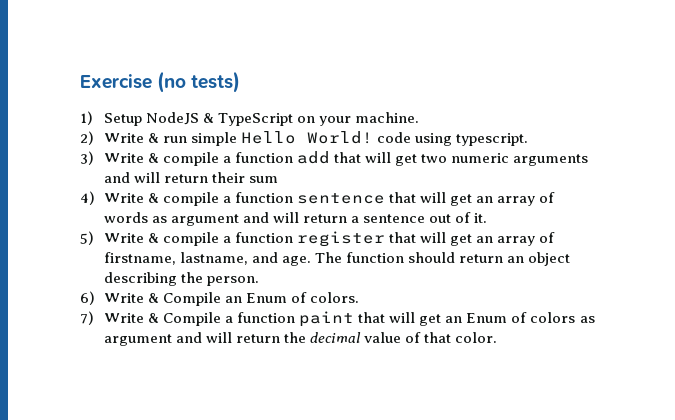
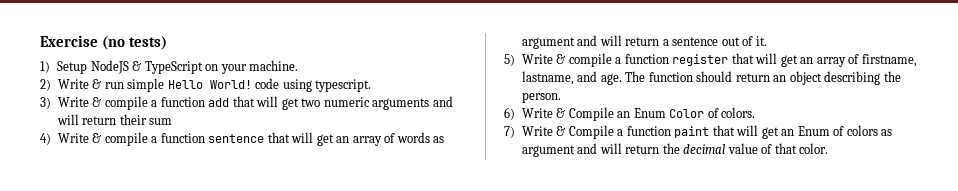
- 6) Write & Compile an Enum of colors.
+ 6) Write & Compile an Enum Color of colors.

